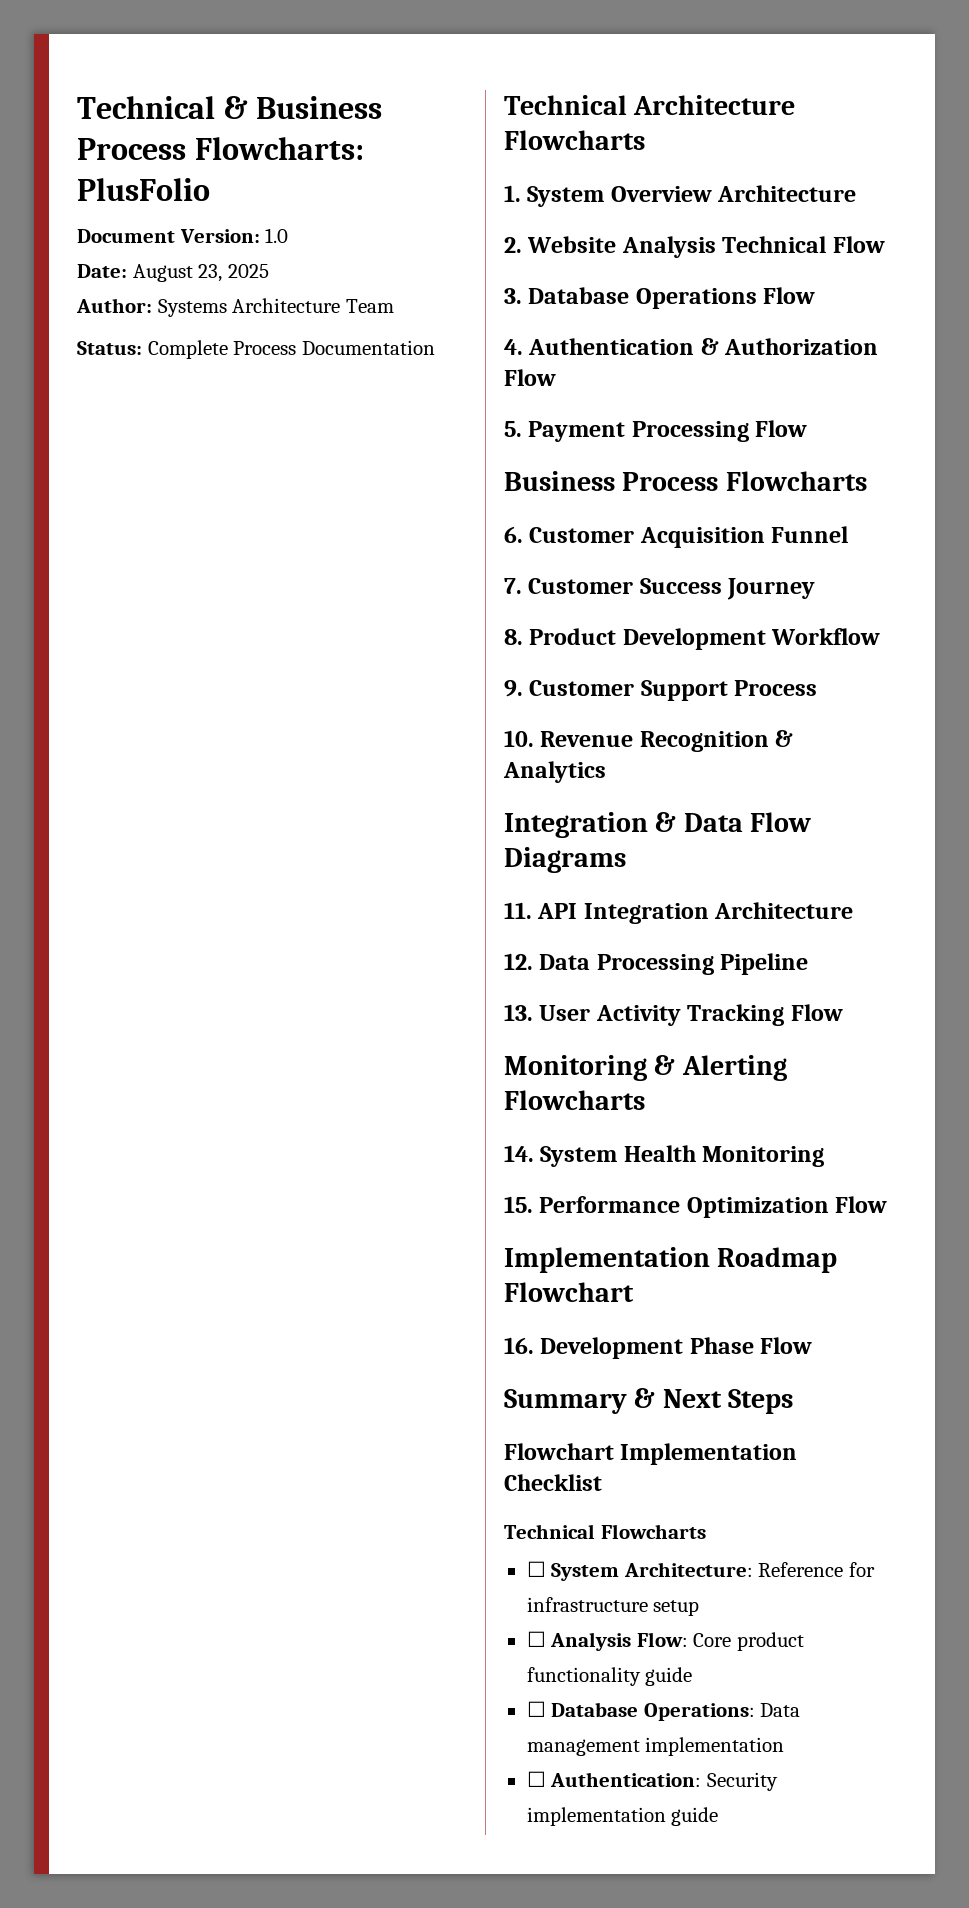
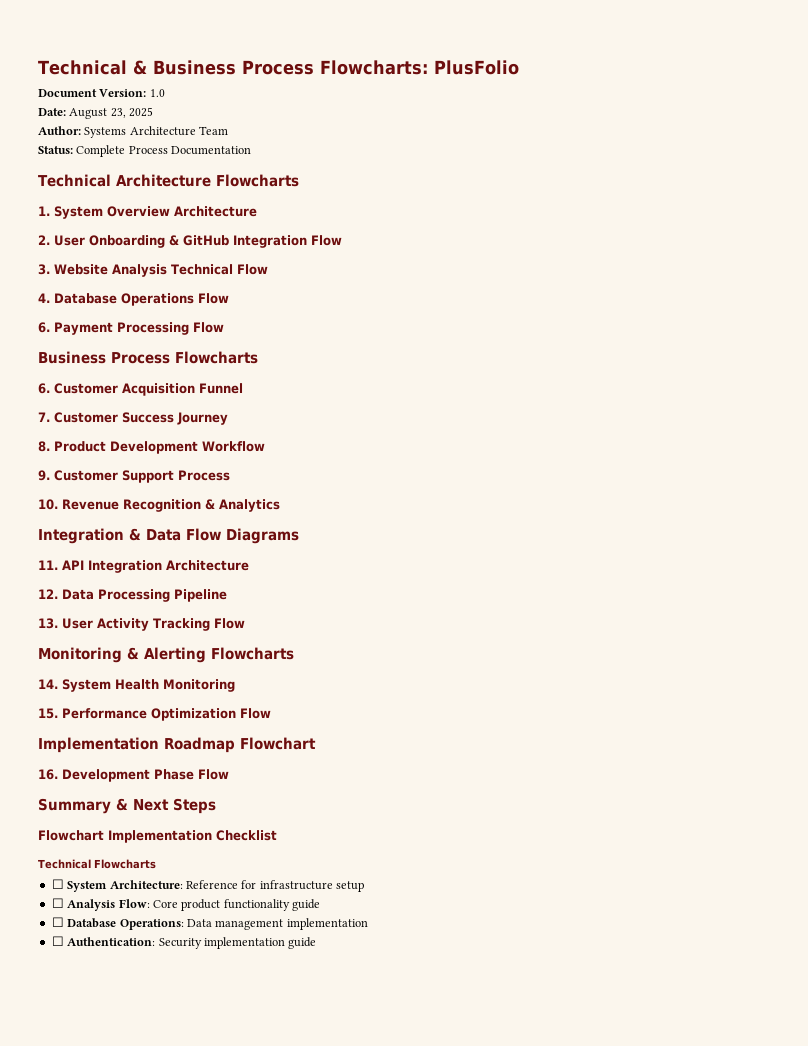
- 2. Website Analysis Technical Flow
+ 2. User Onboarding & GitHub Integration Flow
+ 3. Website Analysis Technical Flow
- 3. Database Operations Flow
+ 4. Database Operations Flow
- 4. Authentication & Authorization Flow
- 5. Payment Processing Flow
+ 6. Payment Processing Flow

